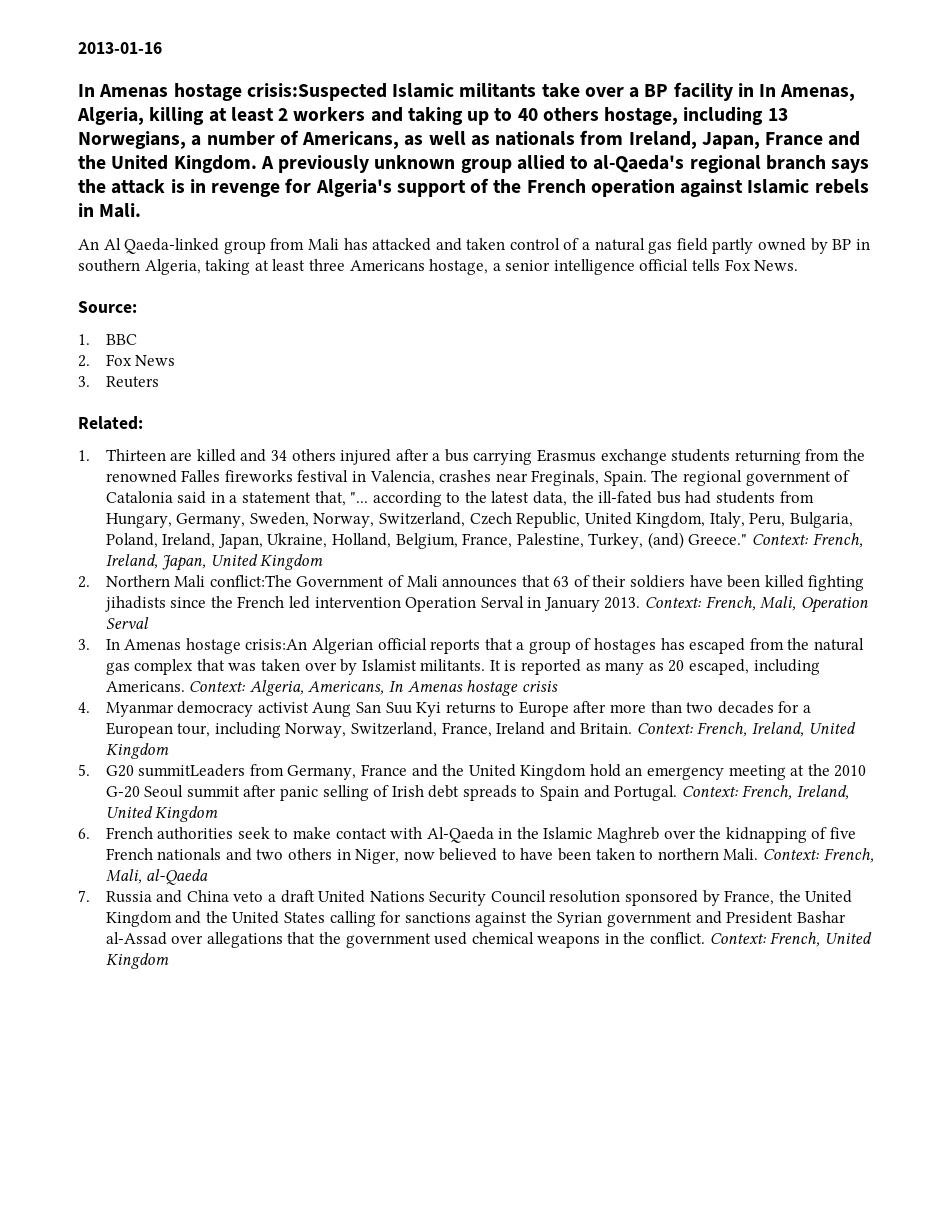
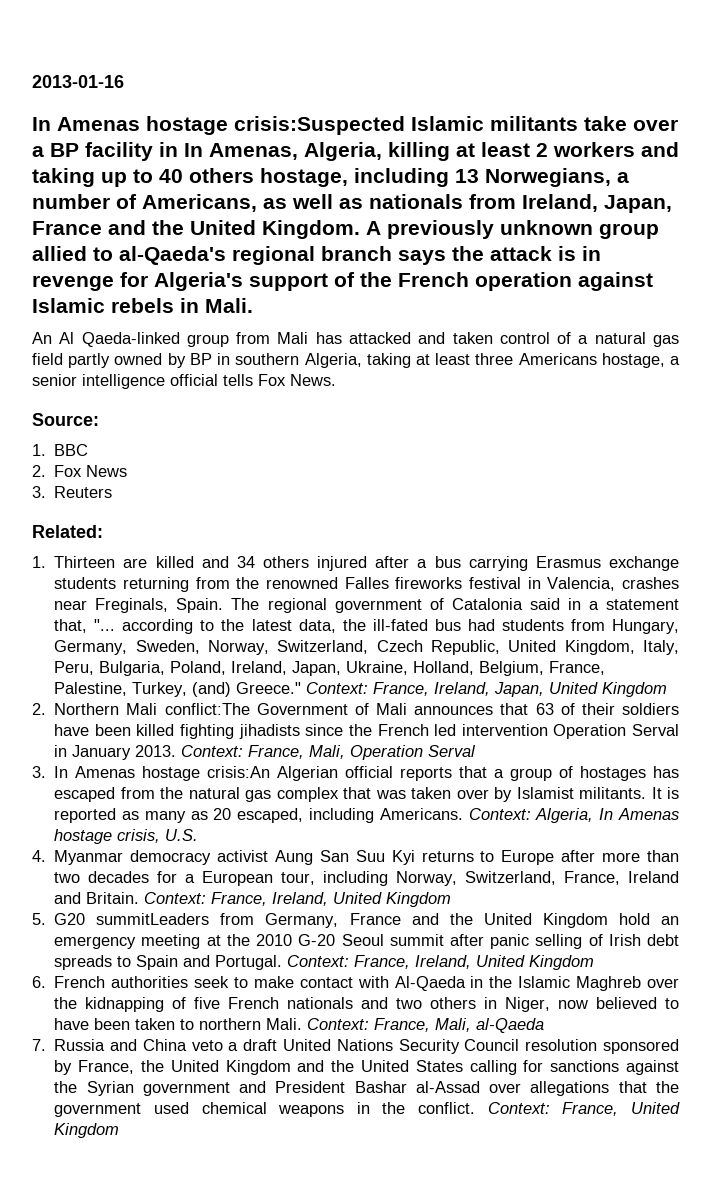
- Context: French, Ireland, Japan, United Kingdom
+ Context: France, Ireland, Japan, United Kingdom
- Context: French, Mali, Operation Serval
+ Context: France, Mali, Operation Serval
- Context: Algeria, Americans, In Amenas hostage crisis
+ Context: Algeria, In Amenas hostage crisis, U.S.
- 4. Myanmar democracy activist Aung San Suu Kyi returns to Europe after more than two decades for a European tour, including Norway, Switzerland, France, Ireland and Britain. Context: French, Ireland, United Kingdom
+ 4. Myanmar democracy activist Aung San Suu Kyi returns to Europe after more than two decades for a European tour, including Norway, Switzerland, France, Ireland and Britain. Context: France, Ireland, United Kingdom
- 5. G20 summitLeaders from Germany, France and the United Kingdom hold an emergency meeting at the 2010 G-20 Seoul summit after panic selling of Irish debt spreads to Spain and Portugal. Context: French, Ireland, United Kingdom
+ 5. G20 summitLeaders from Germany, France and the United Kingdom hold an emergency meeting at the 2010 G-20 Seoul summit after panic selling of Irish debt spreads to Spain and Portugal. Context: France, Ireland, United Kingdom
- Context: French, Mali, al-Qaeda
+ Context: France, Mali, al-Qaeda
- Context: French, United Kingdom
+ Context: France, United Kingdom

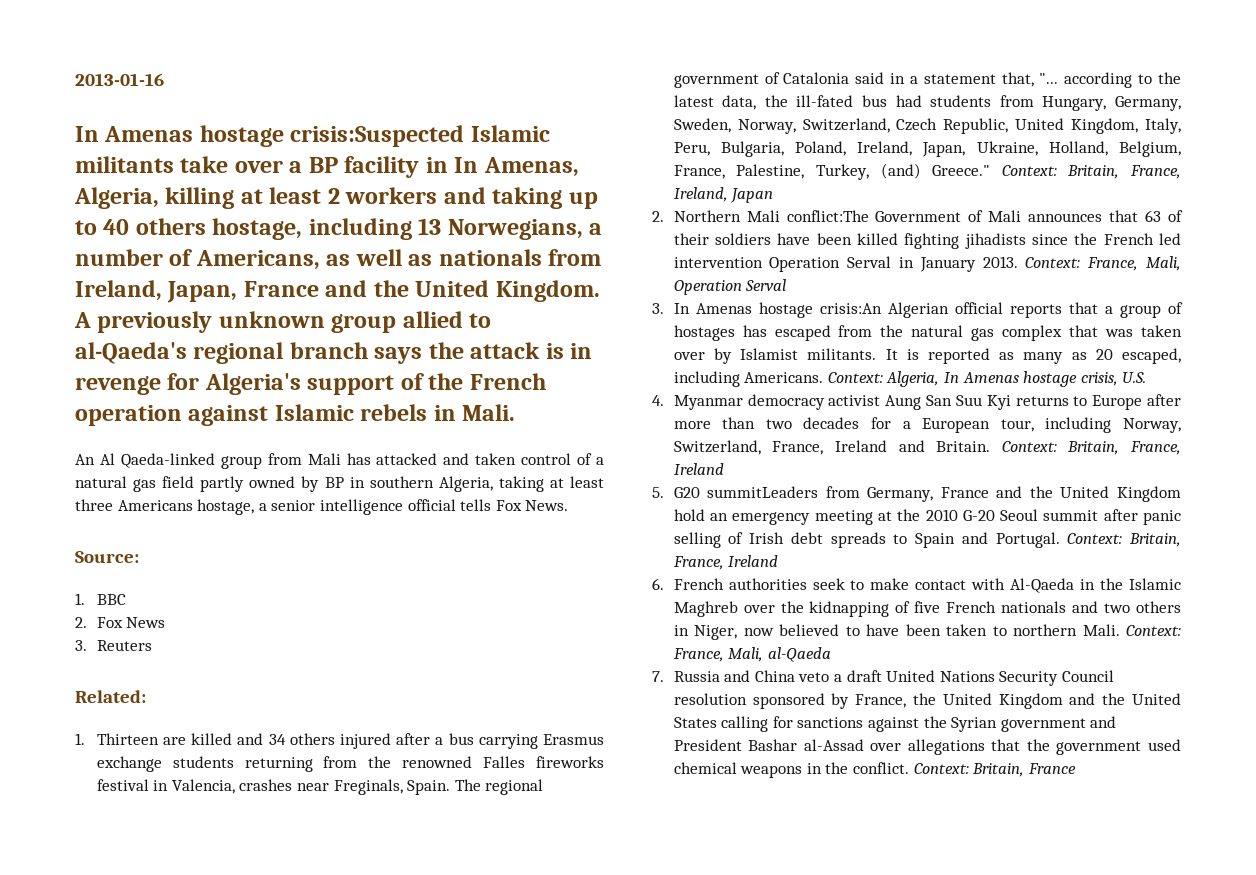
- Context: France, Ireland, Japan, United Kingdom
+ Context: Britain, France, Ireland, Japan
- 4. Myanmar democracy activist Aung San Suu Kyi returns to Europe after more than two decades for a European tour, including Norway, Switzerland, France, Ireland and Britain. Context: France, Ireland, United Kingdom
+ 4. Myanmar democracy activist Aung San Suu Kyi returns to Europe after more than two decades for a European tour, including Norway, Switzerland, France, Ireland and Britain. Context: Britain, France, Ireland
- 5. G20 summitLeaders from Germany, France and the United Kingdom hold an emergency meeting at the 2010 G-20 Seoul summit after panic selling of Irish debt spreads to Spain and Portugal. Context: France, Ireland, United Kingdom
+ 5. G20 summitLeaders from Germany, France and the United Kingdom hold an emergency meeting at the 2010 G-20 Seoul summit after panic selling of Irish debt spreads to Spain and Portugal. Context: Britain, France, Ireland
- Context: France, United Kingdom
+ Context: Britain, France

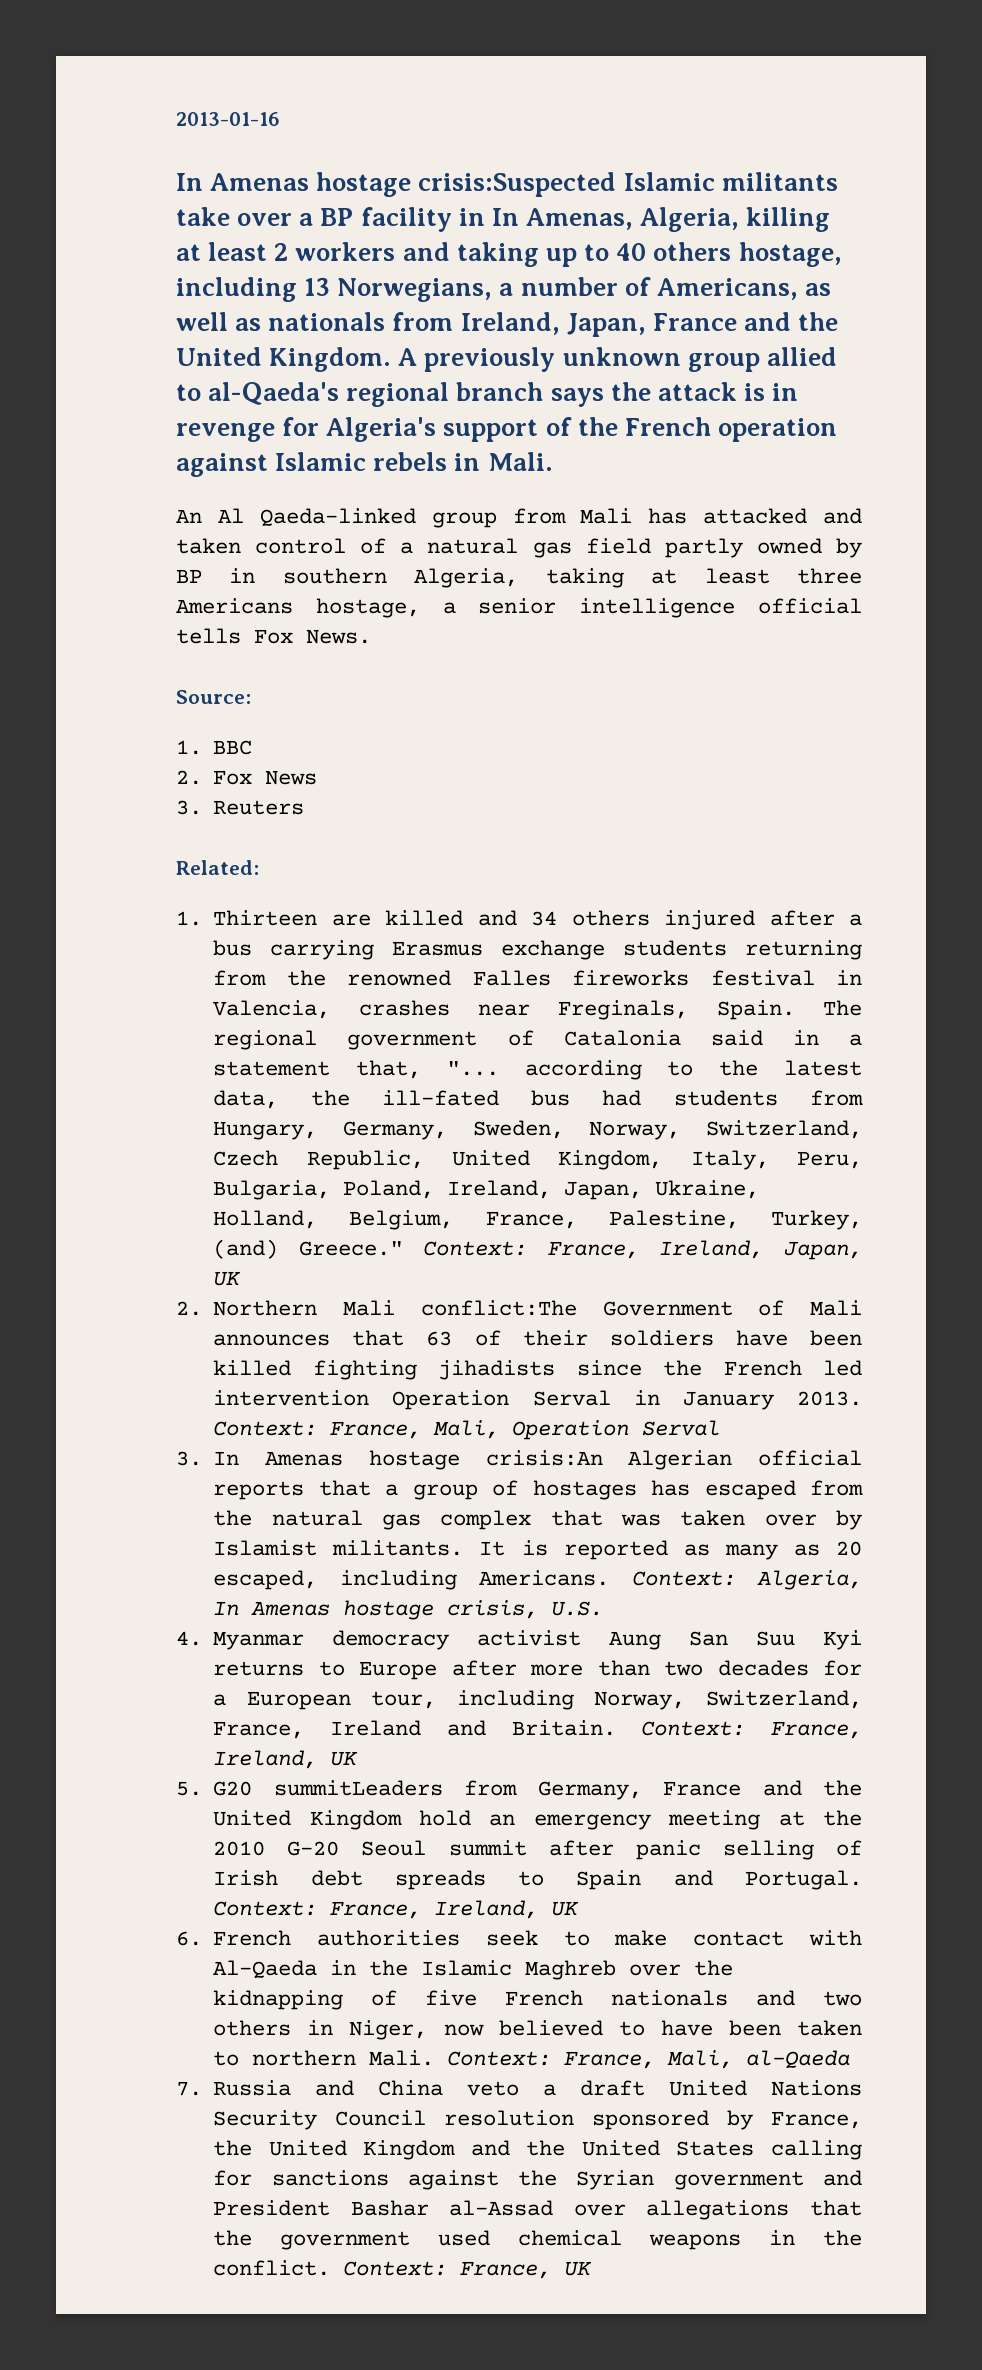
- Context: Britain, France, Ireland, Japan
+ Context: France, Ireland, Japan, UK
- 4. Myanmar democracy activist Aung San Suu Kyi returns to Europe after more than two decades for a European tour, including Norway, Switzerland, France, Ireland and Britain. Context: Britain, France, Ireland
+ 4. Myanmar democracy activist Aung San Suu Kyi returns to Europe after more than two decades for a European tour, including Norway, Switzerland, France, Ireland and Britain. Context: France, Ireland, UK
- 5. G20 summitLeaders from Germany, France and the United Kingdom hold an emergency meeting at the 2010 G-20 Seoul summit after panic selling of Irish debt spreads to Spain and Portugal. Context: Britain, France, Ireland
+ 5. G20 summitLeaders from Germany, France and the United Kingdom hold an emergency meeting at the 2010 G-20 Seoul summit after panic selling of Irish debt spreads to Spain and Portugal. Context: France, Ireland, UK
- Context: Britain, France
+ Context: France, UK

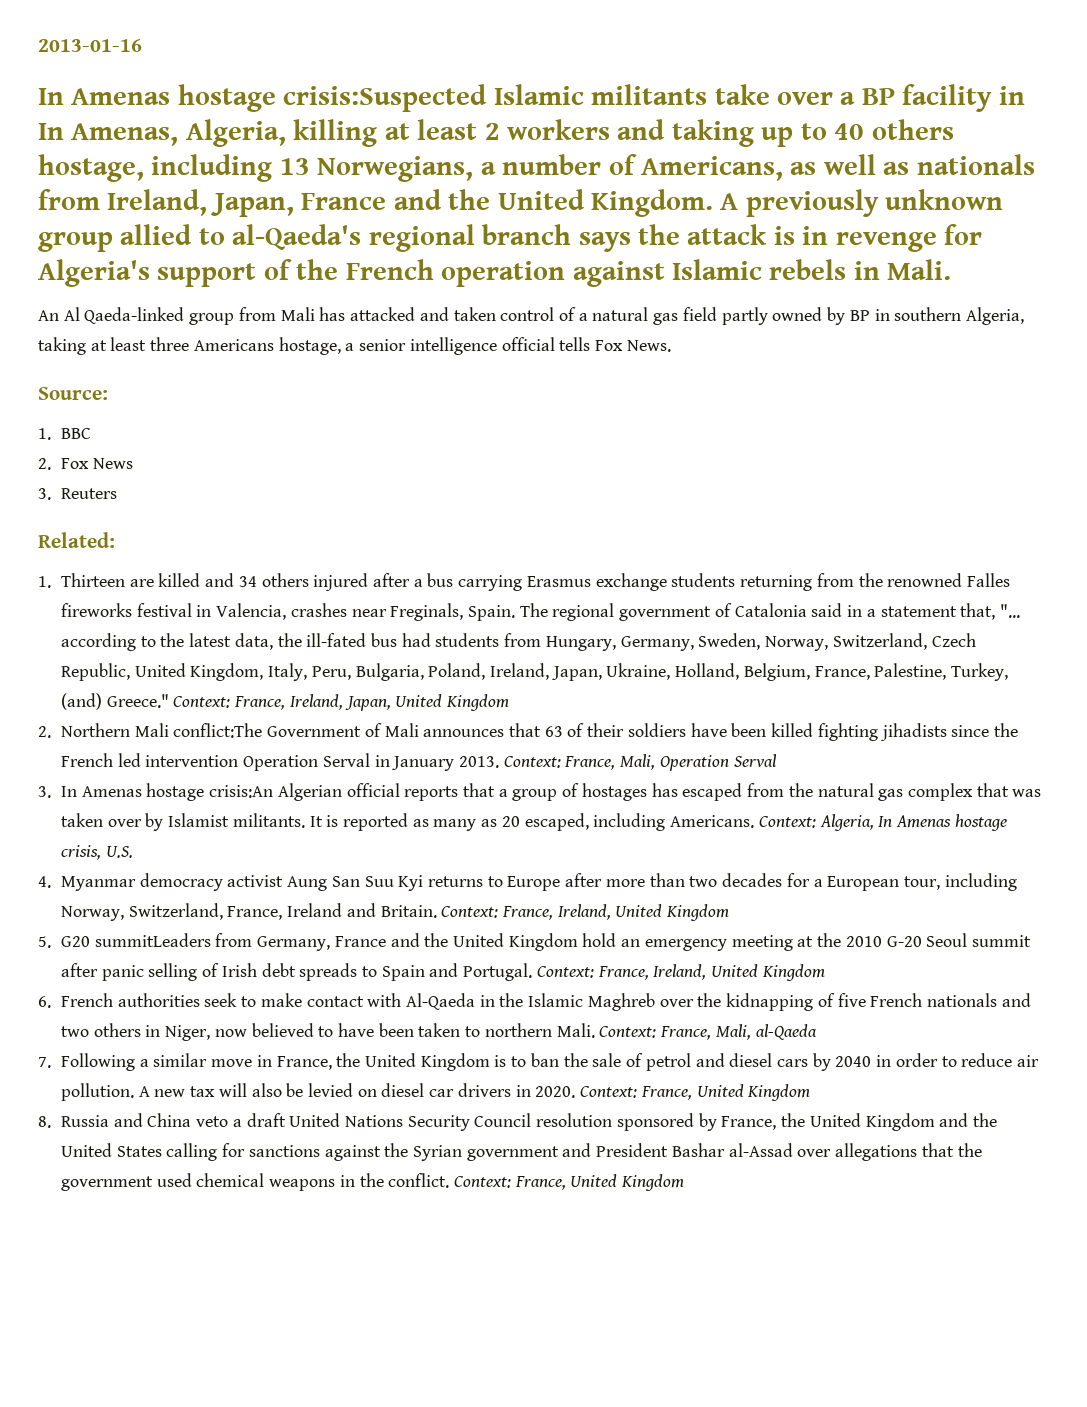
- Context: France, Ireland, Japan, UK
+ Context: France, Ireland, Japan, United Kingdom
- 4. Myanmar democracy activist Aung San Suu Kyi returns to Europe after more than two decades for a European tour, including Norway, Switzerland, France, Ireland and Britain. Context: France, Ireland, UK
+ 4. Myanmar democracy activist Aung San Suu Kyi returns to Europe after more than two decades for a European tour, including Norway, Switzerland, France, Ireland and Britain. Context: France, Ireland, United Kingdom
- 5. G20 summitLeaders from Germany, France and the United Kingdom hold an emergency meeting at the 2010 G-20 Seoul summit after panic selling of Irish debt spreads to Spain and Portugal. Context: France, Ireland, UK
+ 5. G20 summitLeaders from Germany, France and the United Kingdom hold an emergency meeting at the 2010 G-20 Seoul summit after panic selling of Irish debt spreads to Spain and Portugal. Context: France, Ireland, United Kingdom
- 7. Russia and China veto a draft United Nations Security Council resolution sponsored by France, the United Kingdom and the United States calling for sanctions against the Syrian government and President Bashar al-Assad over allegations that the government used chemical weapons in the conflict. Context: France, UK
+ 7. Following a similar move in France, the United Kingdom is to ban the sale of petrol and diesel cars by 2040 in order to reduce air pollution. A new tax will also be levied on diesel car drivers in 2020. Context: France, United Kingdom
+ 8. Russia and China veto a draft United Nations Security Council resolution sponsored by France, the United Kingdom and the United States calling for sanctions against the Syrian government and President Bashar al-Assad over allegations that the government used chemical weapons in the conflict. Context: France, United Kingdom

